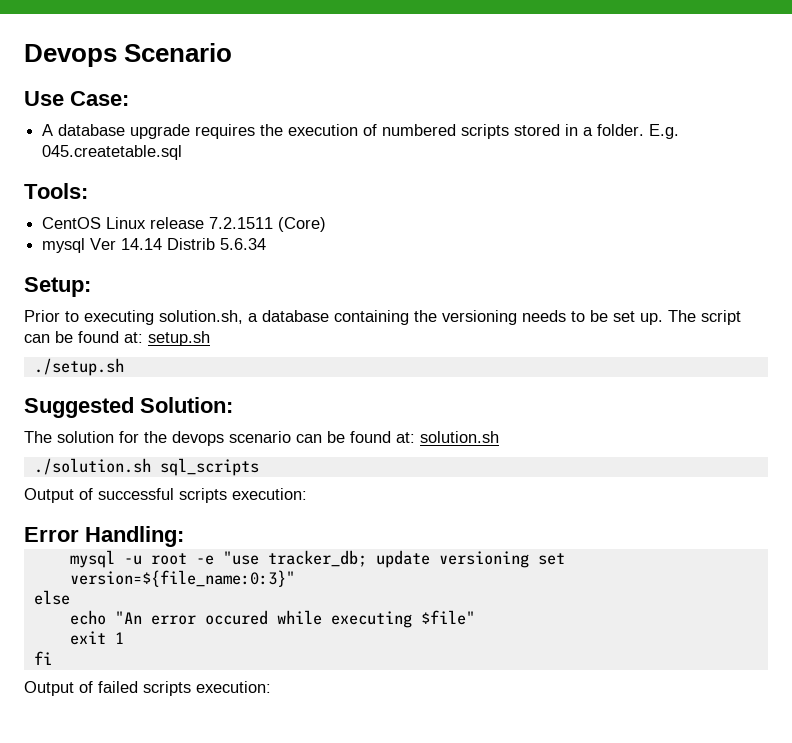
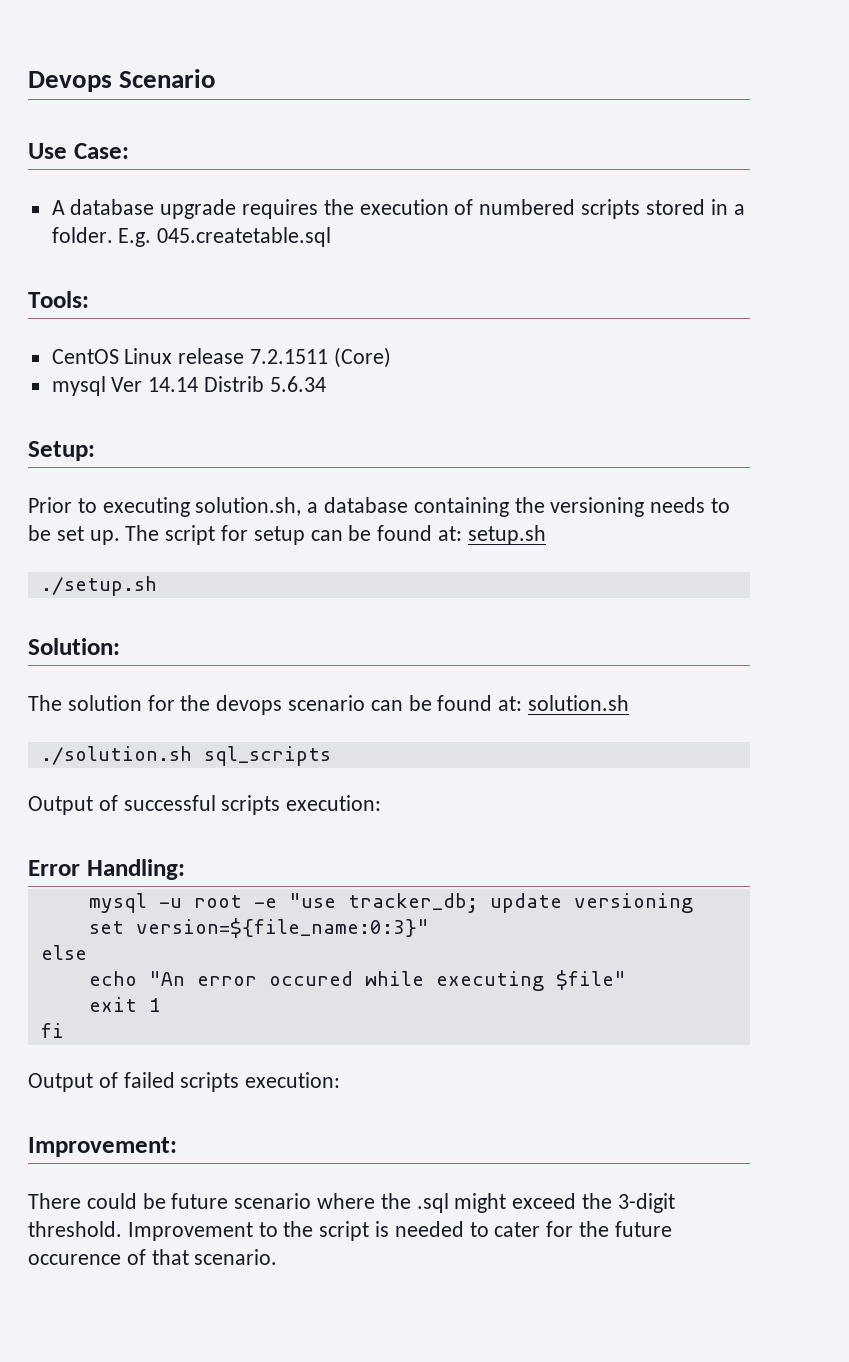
- The script can be found at: setup.sh
+ The script for setup can be found at: setup.sh
- Suggested Solution:
+ Solution:
+ Improvement:
+ There could be future scenario where the .sql might exceed the 3-digit threshold. Improvement to the script is needed to cater for the future occurence of that scenario.

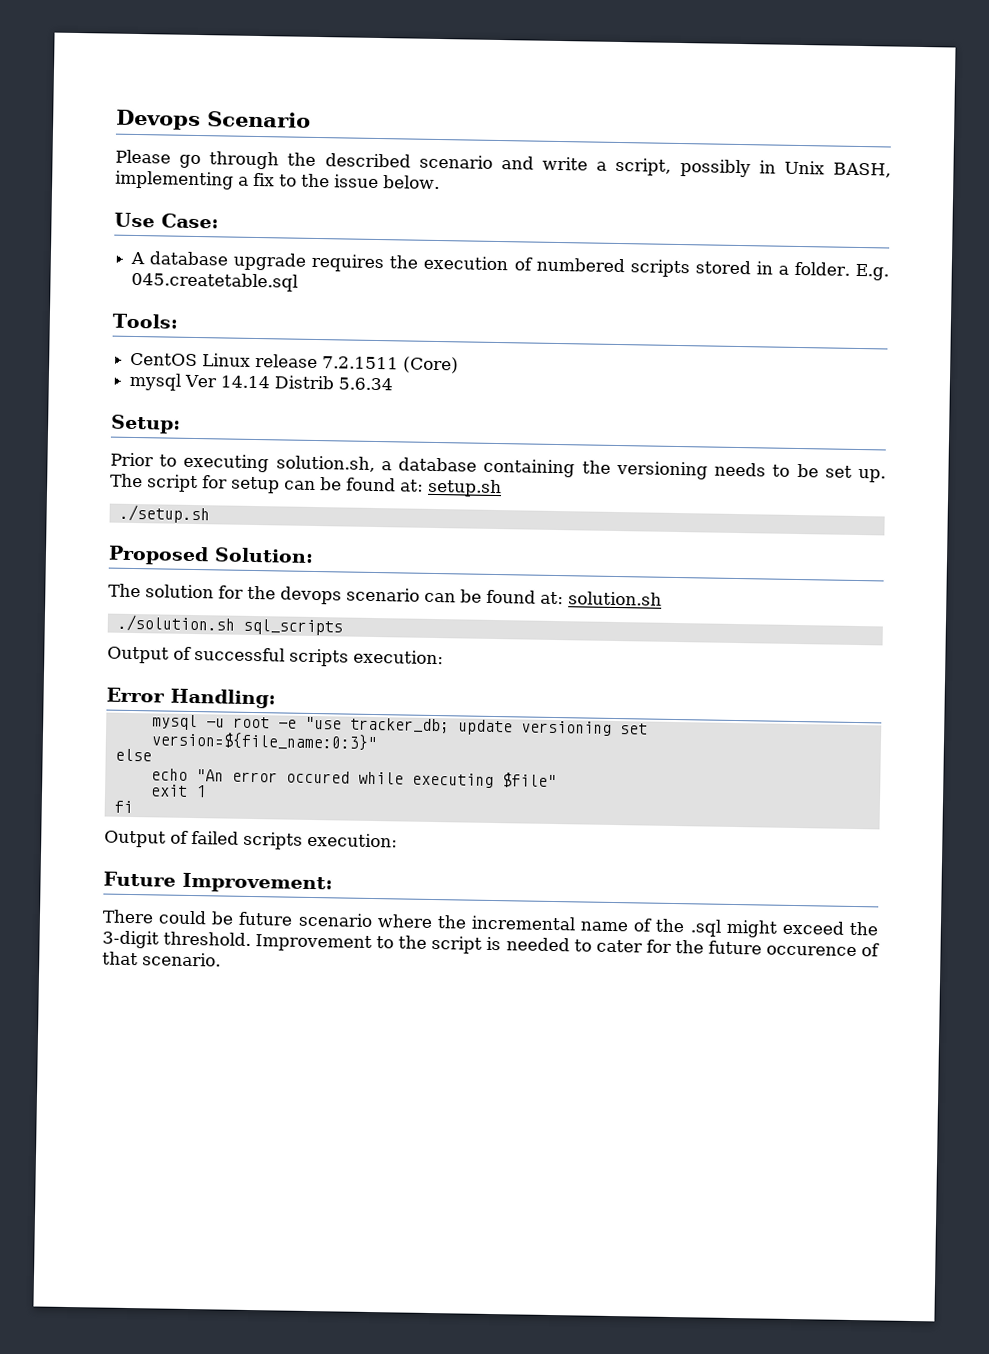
+ Please go through the described scenario and write a script, possibly in Unix BASH, implementing a fix to the issue below.
- Solution:
+ Proposed Solution:
- Improvement:
+ Future Improvement:
- There could be future scenario where the .sql might exceed the 3-digit threshold.
+ There could be future scenario where the incremental name of the .sql might exceed the 3-digit threshold.

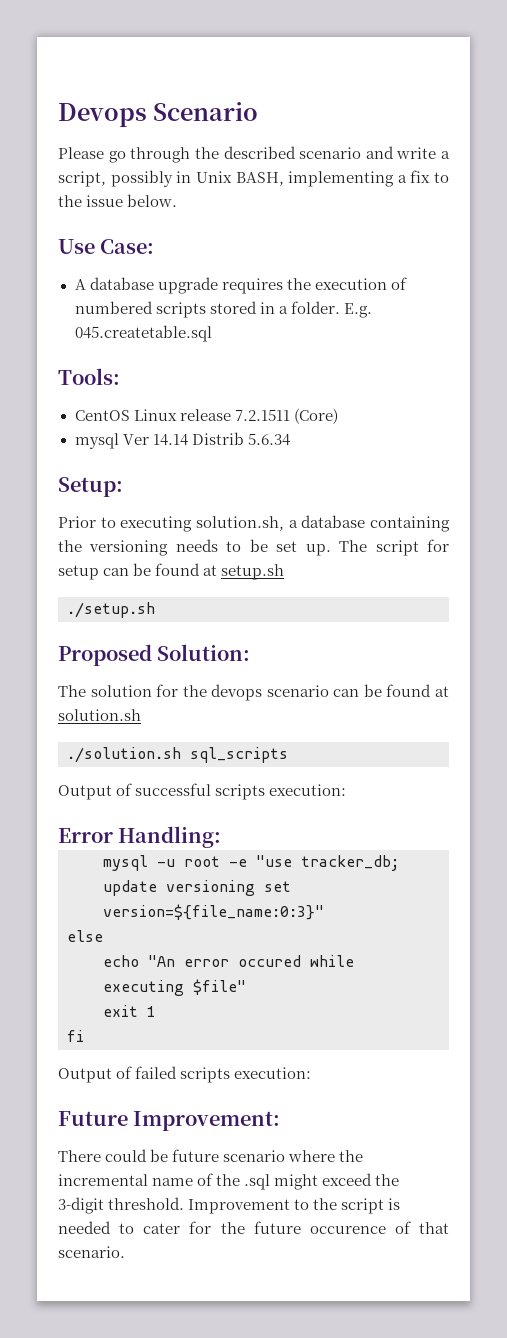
- The script for setup can be found at: setup.sh
+ The script for setup can be found at setup.sh
- The solution for the devops scenario can be found at: solution.sh
+ The solution for the devops scenario can be found at solution.sh

